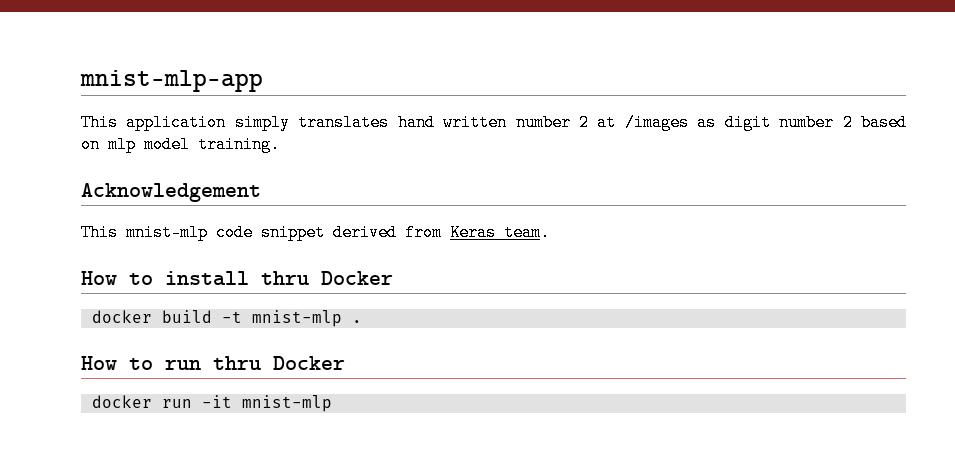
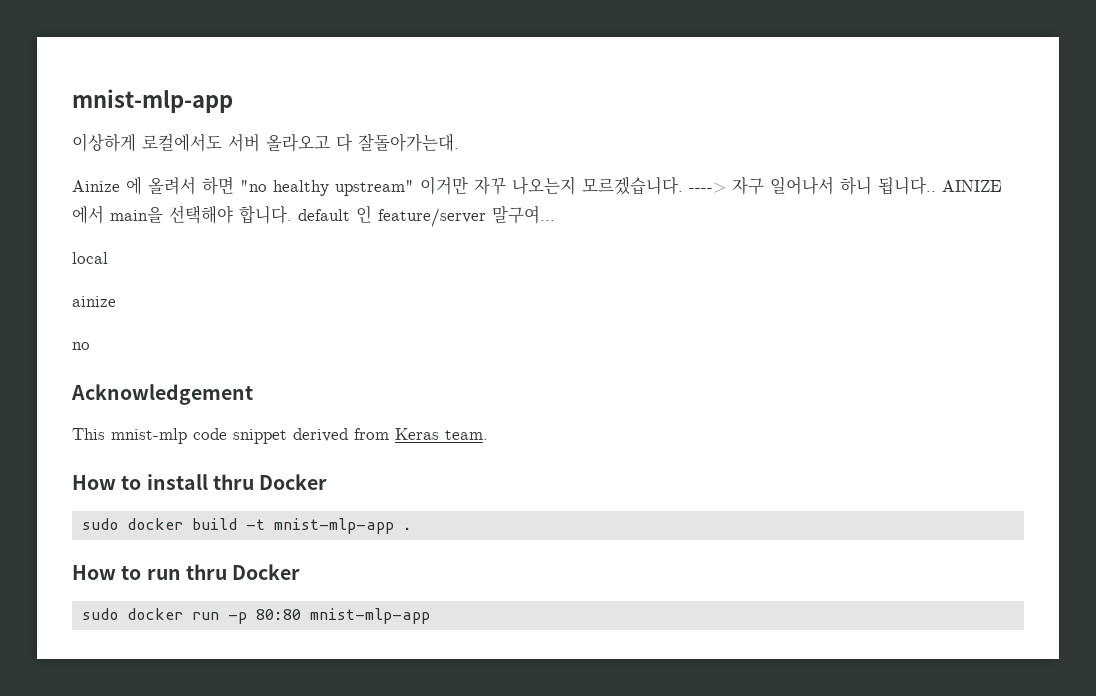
- This application simply translates hand written number 2 at /images as digit number 2 based on mlp model training.
+ 이상하게 로컬에서도 서버 올라오고 다 잘돌아가는대.
+ Ainize 에 올려서 하면 "no healthy upstream" 이거만 자꾸 나오는지 모르겠습니다. ----> 자구 일어나서 하니 됩니다.. AINIZE 에서 main을 선택해야 합니다. default 인 feature/server 말구여...
+ local
+ ainize
+ no
- docker build -t mnist-mlp .
+ sudo docker build -t mnist-mlp-app .
- docker run -it mnist-mlp
+ sudo docker run -p 80:80 mnist-mlp-app

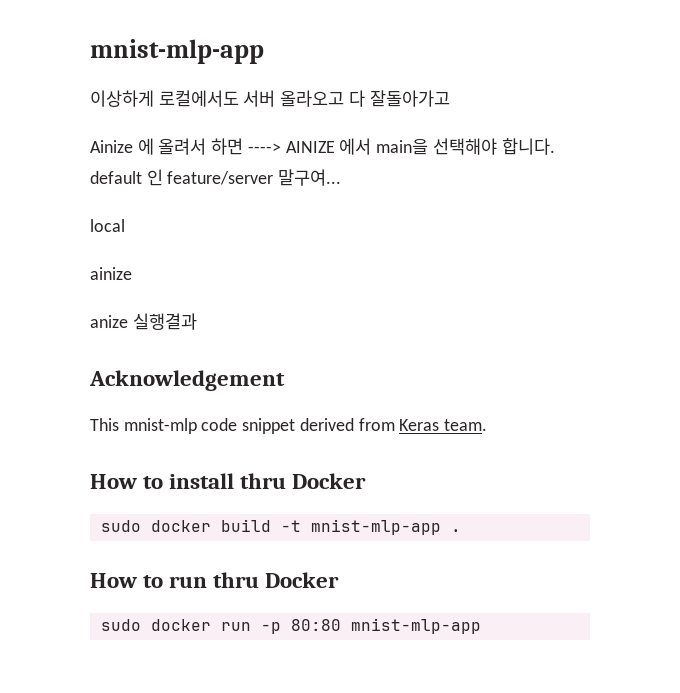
- 이상하게 로컬에서도 서버 올라오고 다 잘돌아가는대.
+ 이상하게 로컬에서도 서버 올라오고 다 잘돌아가고
- Ainize 에 올려서 하면 "no healthy upstream" 이거만 자꾸 나오는지 모르겠습니다. ----> 자구 일어나서 하니 됩니다.. AINIZE 에서 main을 선택해야 합니다. default 인 feature/server 말구여...
+ Ainize 에 올려서 하면 ----> AINIZE 에서 main을 선택해야 합니다. default 인 feature/server 말구여...
- no
+ anize 실행결과

